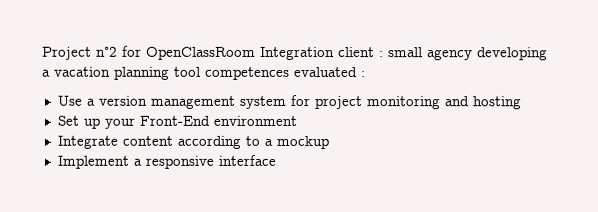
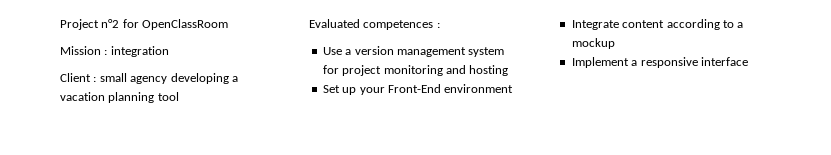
- Project n°2 for OpenClassRoom Integration client : small agency developing a vacation planning tool competences evaluated :
+ Project n°2 for OpenClassRoom
+ Mission : integration
+ Client : small agency developing a vacation planning tool
+ Evaluated competences :

